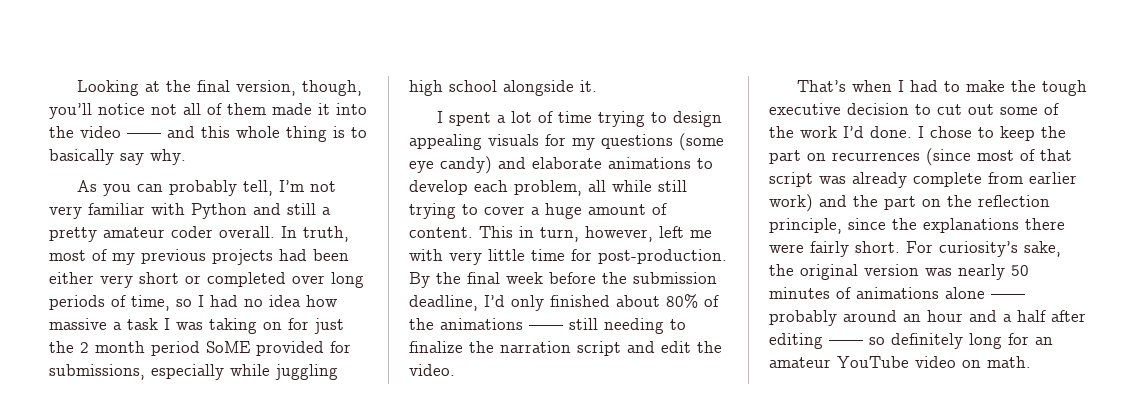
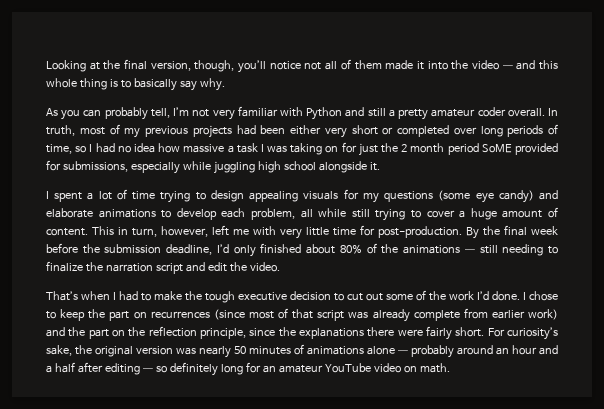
- Looking at the final version, though, you’ll notice not all of them made it into the video —— and this whole thing is to basically say why.
+ Looking at the final version, though, you’ll notice not all of them made it into the video — and this whole thing is to basically say why.
- By the final week before the submission deadline, I’d only finished about 80% of the animations —— still needing to finalize the narration script and edit the video.
+ By the final week before the submission deadline, I’d only finished about 80% of the animations — still needing to finalize the narration script and edit the video.
- For curiosity’s sake, the original version was nearly 50 minutes of animations alone —— probably around an hour and a half after editing —— so definitely long for an amateur YouTube video on math.
+ For curiosity’s sake, the original version was nearly 50 minutes of animations alone — probably around an hour and a half after editing — so definitely long for an amateur YouTube video on math.

